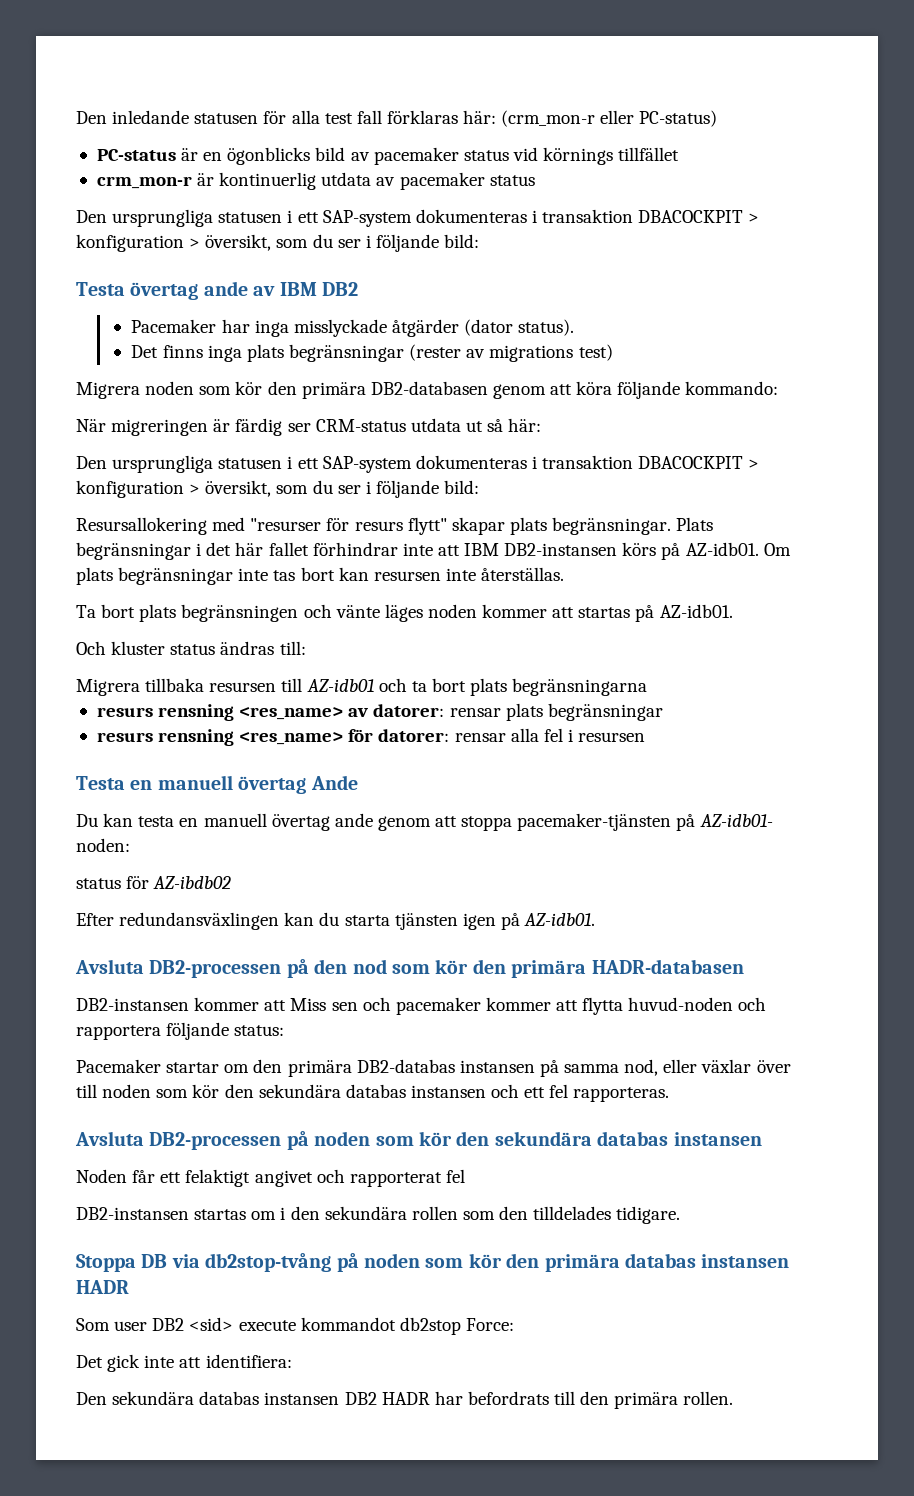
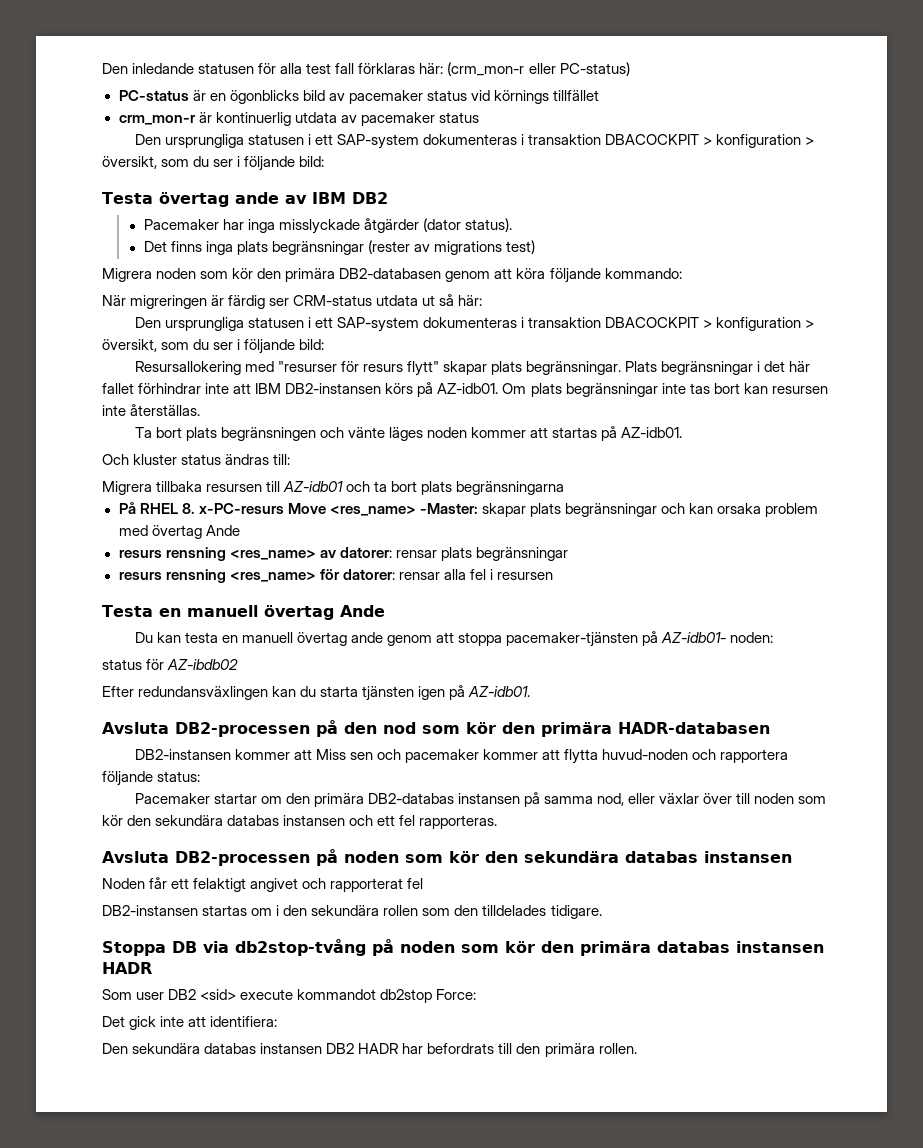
+ På RHEL 8. x-PC-resurs Move <res_name> -Master: skapar plats begränsningar och kan orsaka problem med övertag Ande

